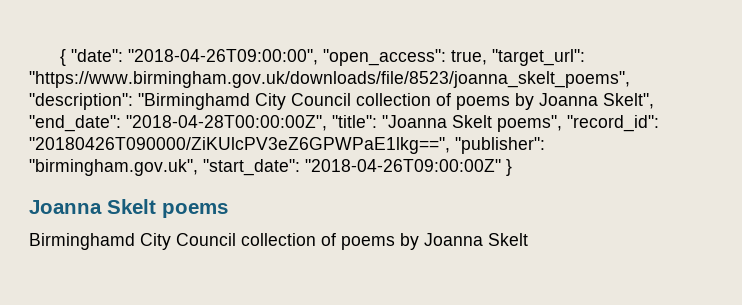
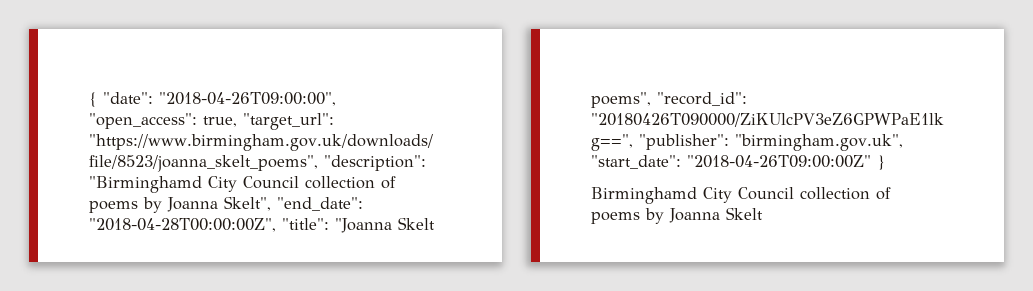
- Joanna Skelt poems

